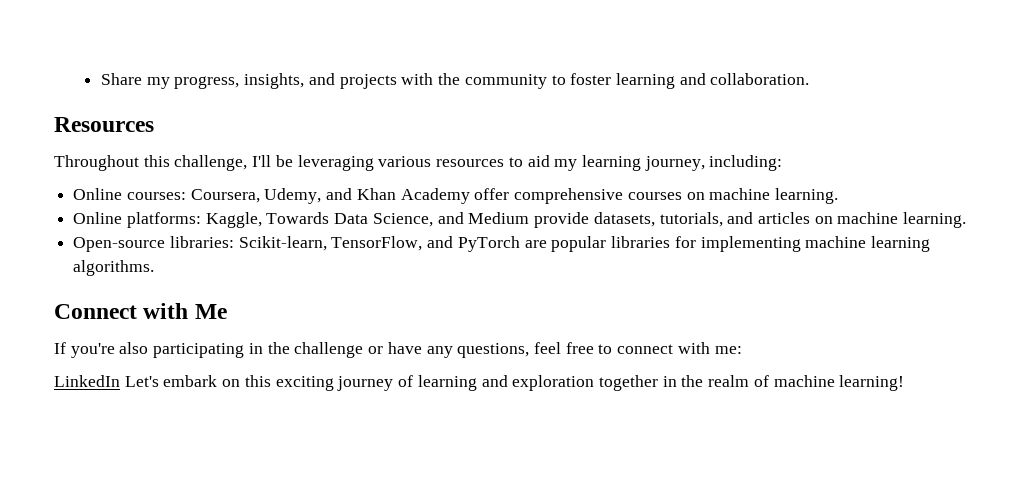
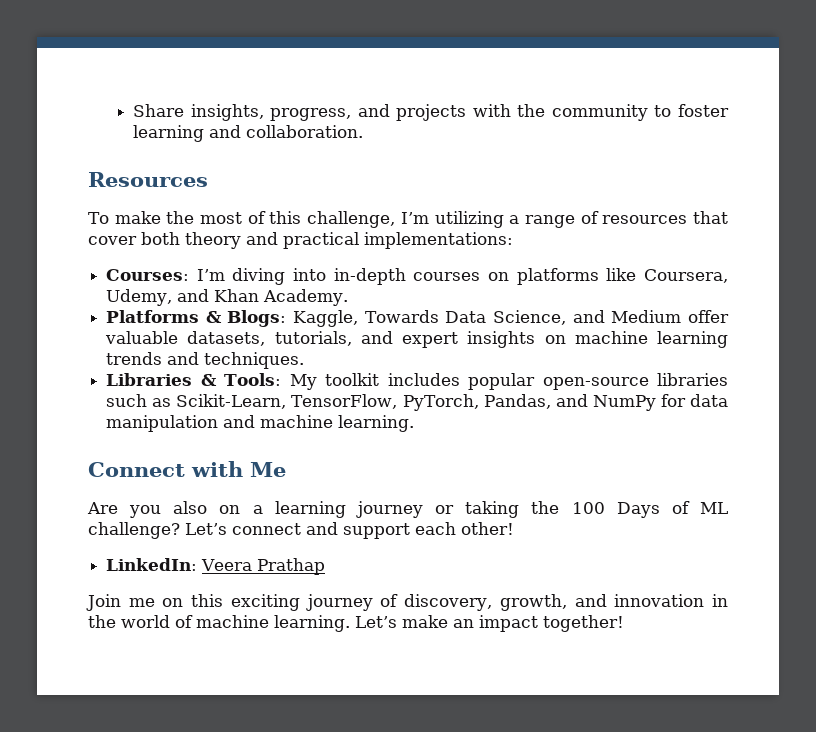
- Share my progress, insights, and projects with the community to foster learning and collaboration.
+ Share insights, progress, and projects with the community to foster learning and collaboration.
- Throughout this challenge, I'll be leveraging various resources to aid my learning journey, including:
- Online courses: Coursera, Udemy, and Khan Academy offer comprehensive courses on machine learning.
- Online platforms: Kaggle, Towards Data Science, and Medium provide datasets, tutorials, and articles on machine learning.
- Open-source libraries: Scikit-learn, TensorFlow, and PyTorch are popular libraries for implementing machine learning algorithms.
+ To make the most of this challenge, I’m utilizing a range of resources that cover both theory and practical implementations:
+ Courses: I’m diving into in-depth courses on platforms like Coursera, Udemy, and Khan Academy.
+ Platforms & Blogs: Kaggle, Towards Data Science, and Medium offer valuable datasets, tutorials, and expert insights on machine learning trends and techniques.
+ Libraries & Tools: My toolkit includes popular open-source libraries such as Scikit-Learn, TensorFlow, PyTorch, Pandas, and NumPy for data manipulation and machine learning.
  Connect with Me
- If you're also participating in the challenge or have any questions, feel free to connect with me:
- LinkedIn Let's embark on this exciting journey of learning and exploration together in the realm of machine learning!
+ Are you also on a learning journey or taking the 100 Days of ML challenge? Let’s connect and support each other!
+ LinkedIn: Veera Prathap
+ Join me on this exciting journey of discovery, growth, and innovation in the world of machine learning. Let’s make an impact together!

